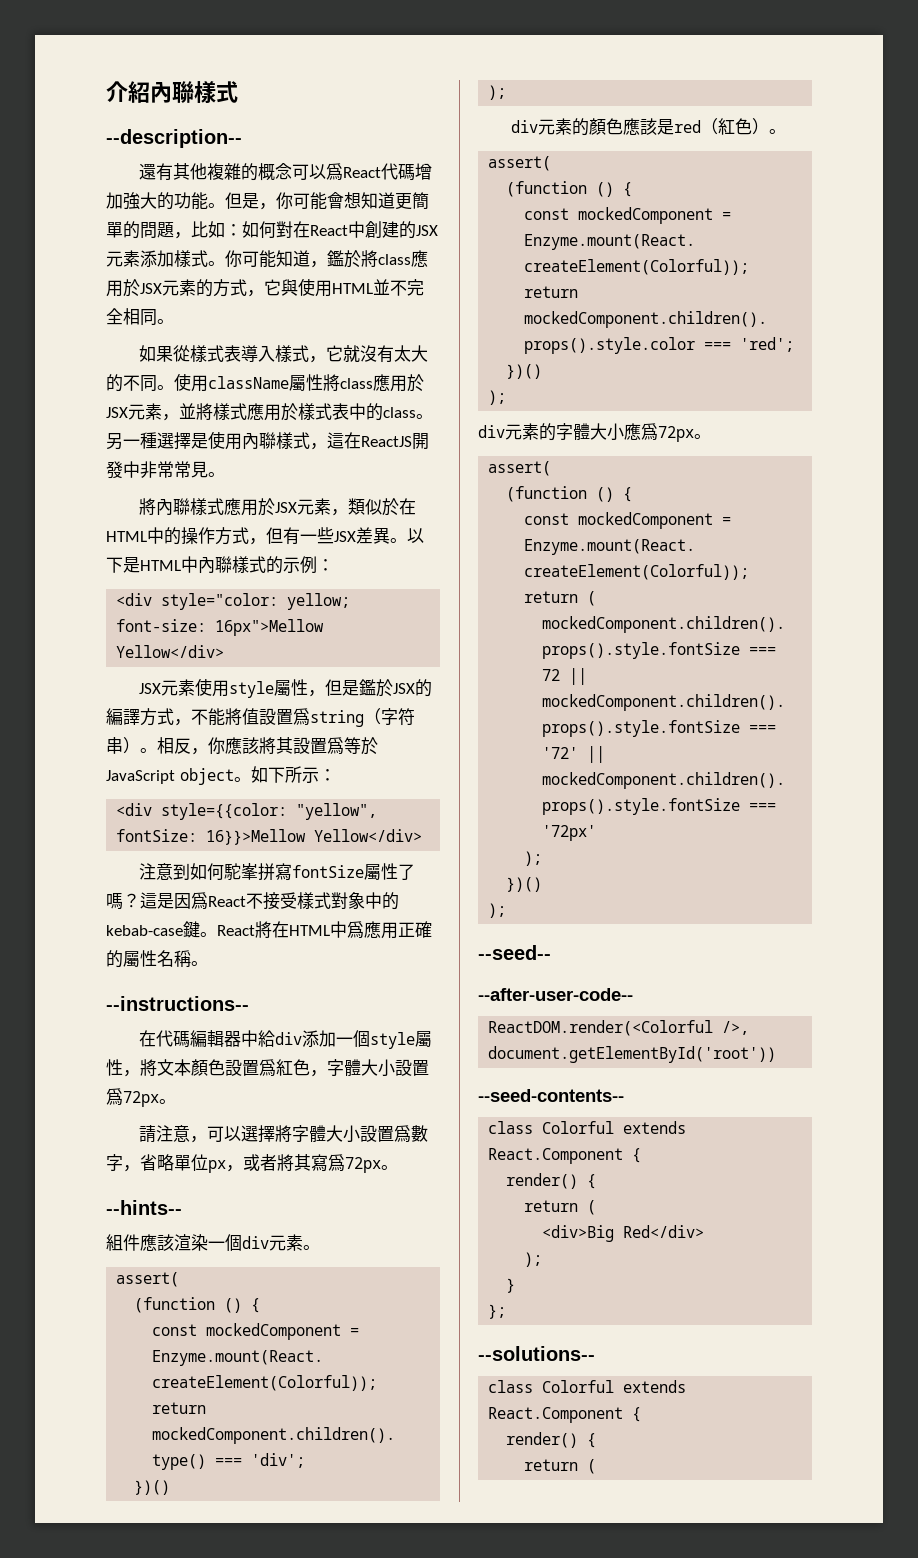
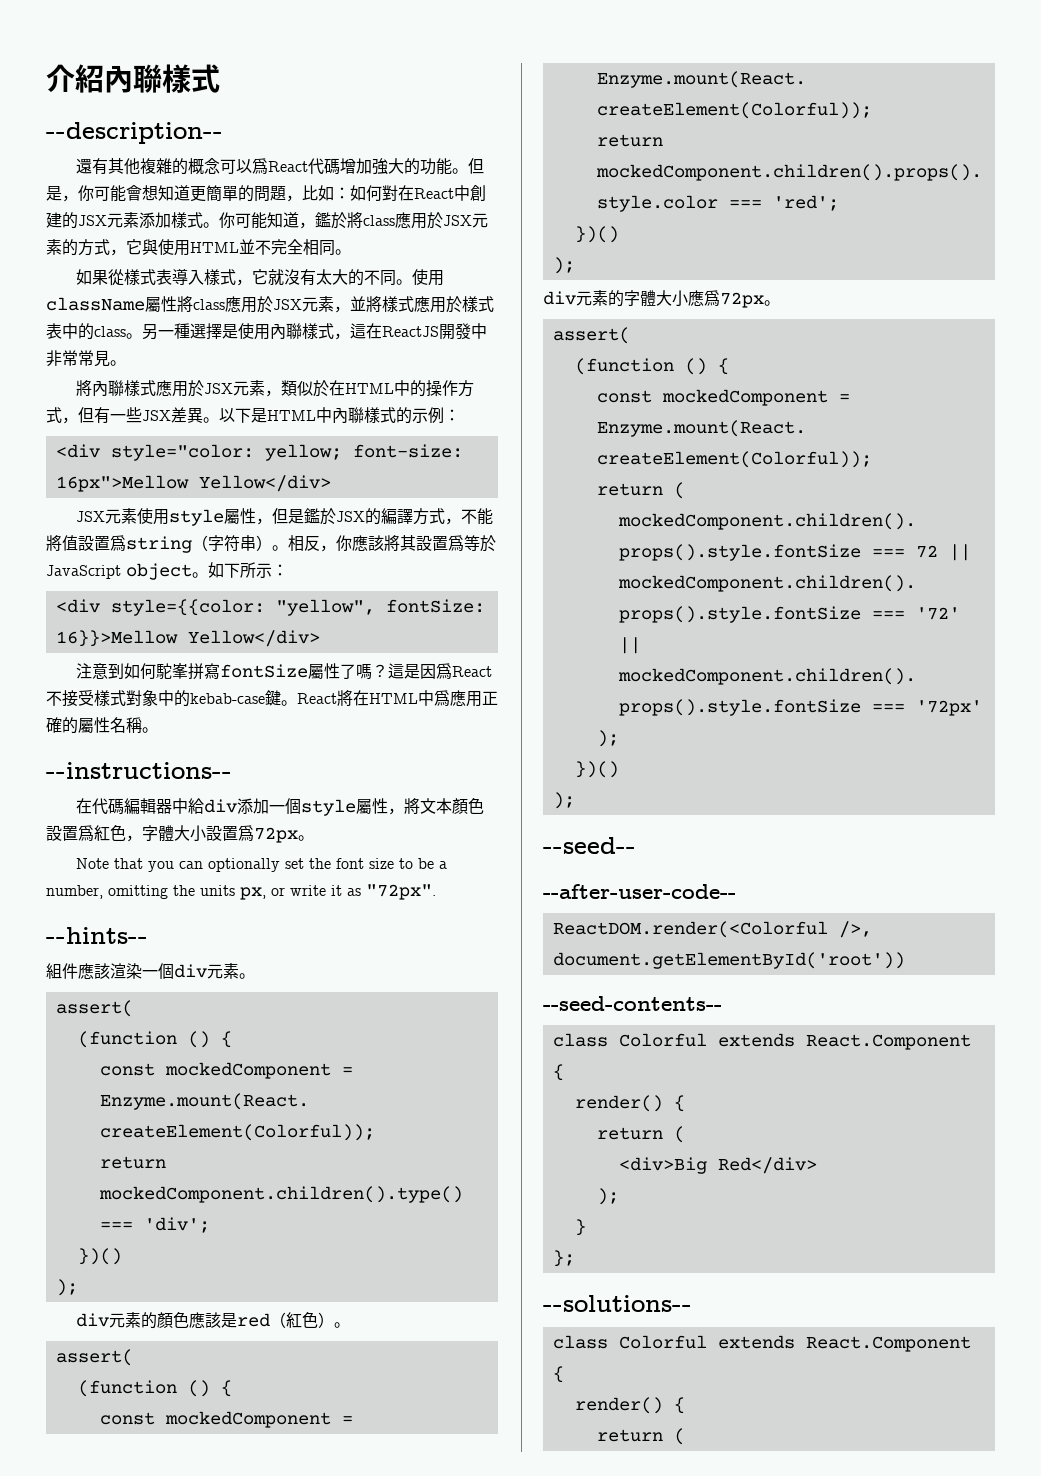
- 請注意，可以選擇將字體大小設置爲數字，省略單位px，或者將其寫爲72px。
+ Note that you can optionally set the font size to be a number, omitting the units px, or write it as "72px".

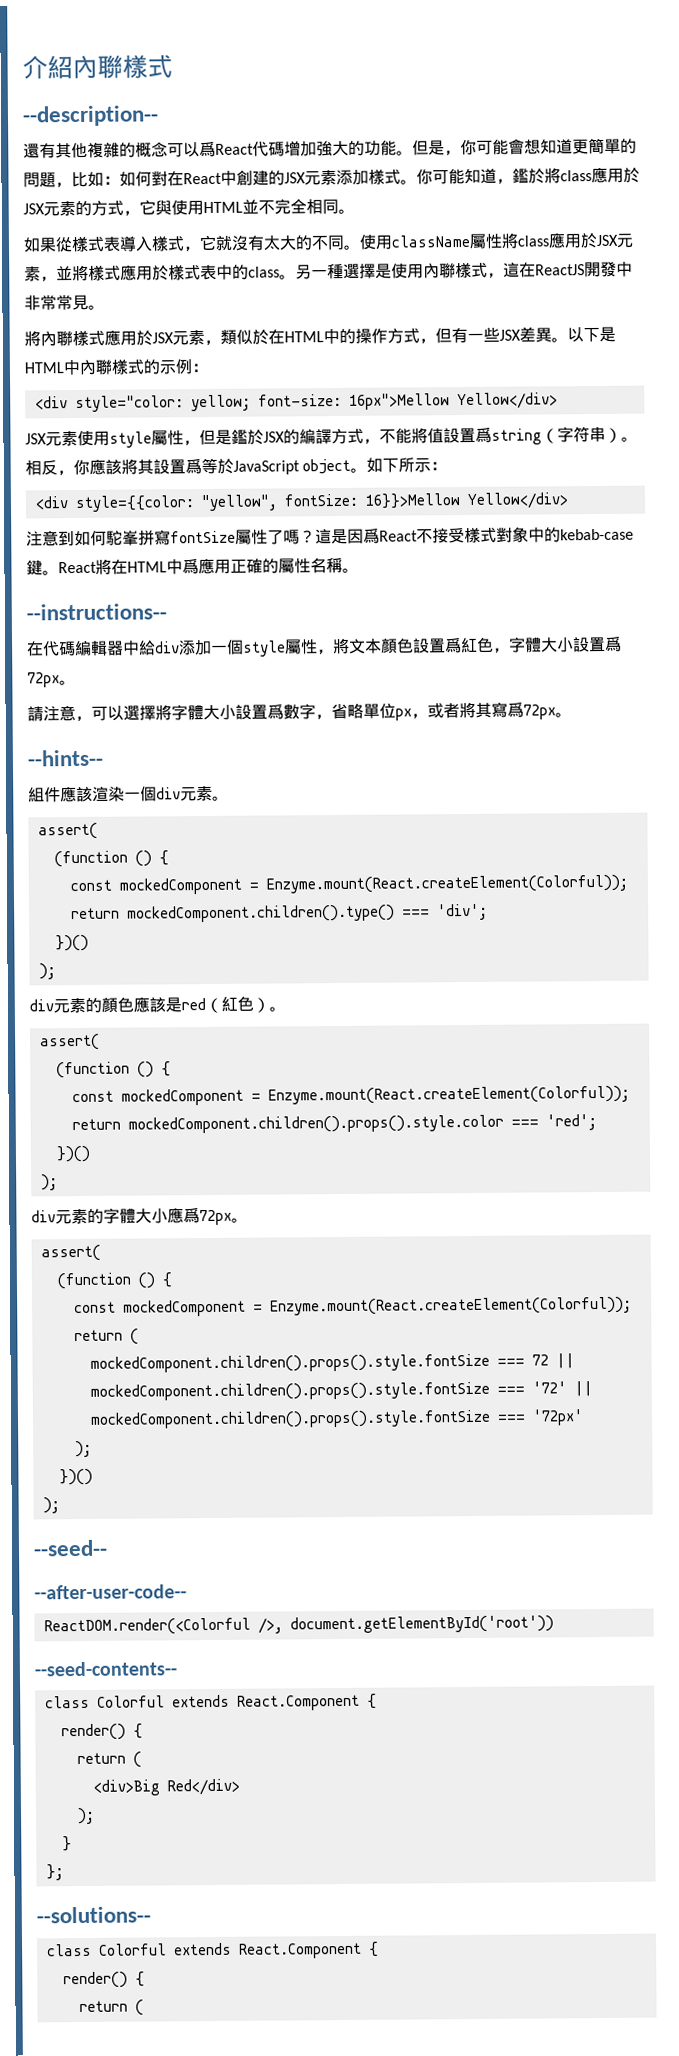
- Note that you can optionally set the font size to be a number, omitting the units px, or write it as "72px".
+ 請注意，可以選擇將字體大小設置爲數字，省略單位px，或者將其寫爲72px。

